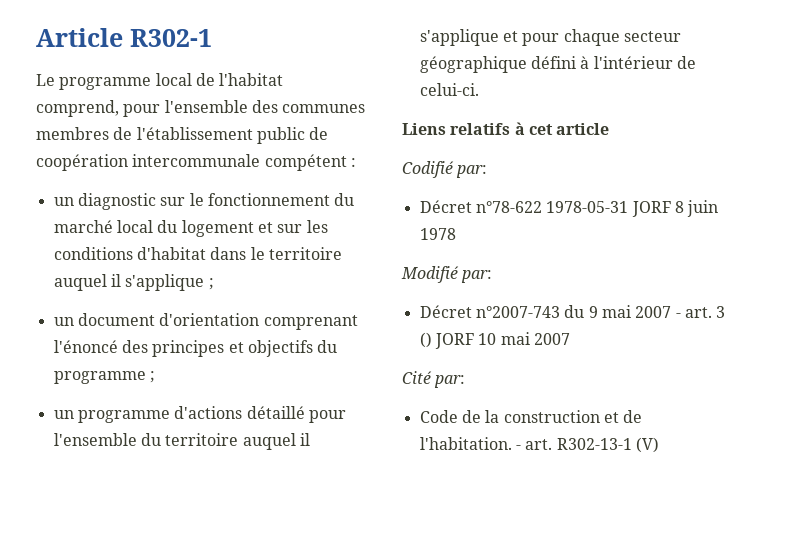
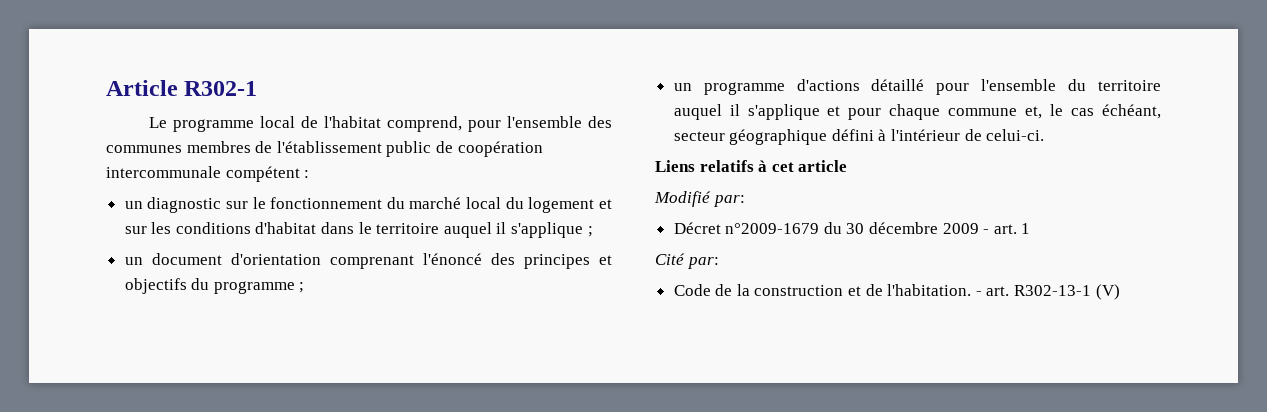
- un programme d'actions détaillé pour l'ensemble du territoire auquel il s'applique et pour chaque secteur géographique défini à l'intérieur de celui-ci.
+ un programme d'actions détaillé pour l'ensemble du territoire auquel il s'applique et pour chaque commune et, le cas échéant, secteur géographique défini à l'intérieur de celui-ci.
- Codifié par:
- Décret n°78-622 1978-05-31 JORF 8 juin 1978
  Modifié par:
- Décret n°2007-743 du 9 mai 2007 - art. 3 () JORF 10 mai 2007
+ Décret n°2009-1679 du 30 décembre 2009 - art. 1

